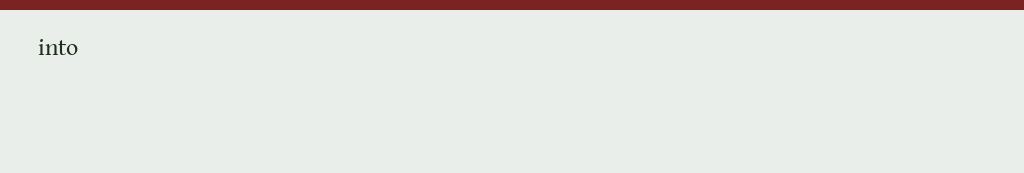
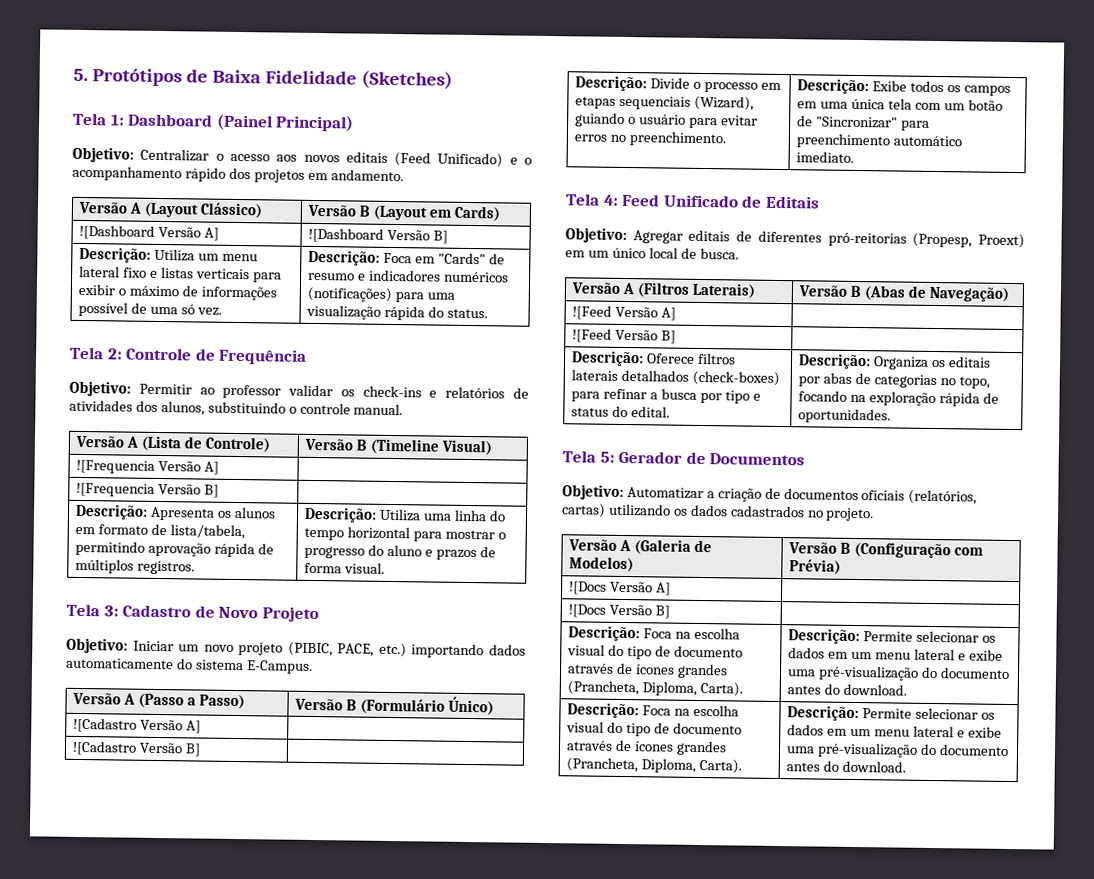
- into
+ 5. Protótipos de Baixa Fidelidade (Sketches)
+ Tela 1: Dashboard (Painel Principal)
+ Objetivo: Centralizar o acesso aos novos editais (Feed Unificado) e o acompanhamento rápido dos projetos em andamento.
+ Versão A (Layout Clássico) | Versão B (Layout em Cards)
+ ![Dashboard Versão A] | ![Dashboard Versão B]
+ Descrição: Utiliza um menu lateral fixo e listas verticais para exibir o máximo de informações possível de uma só vez. | Descrição: Foca em "Cards" de resumo e indicadores numéricos (notificações) para uma visualização rápida do status.
+ Tela 2: Controle de Frequência
+ Objetivo: Permitir ao professor validar os check-ins e relatórios de atividades dos alunos, substituindo o controle manual.
+ Versão A (Lista de Controle) | Versão B (Timeline Visual)
+ ![Frequencia Versão A] |
+ ![Frequencia Versão B] |
+ Descrição: Apresenta os alunos em formato de lista/tabela, permitindo aprovação rápida de múltiplos registros. | Descrição: Utiliza uma linha do tempo horizontal para mostrar o progresso do aluno e prazos de forma visual.
+ Tela 3: Cadastro de Novo Projeto
+ Objetivo: Iniciar um novo projeto (PIBIC, PACE, etc.) importando dados automaticamente do sistema E-Campus.
+ Versão A (Passo a Passo) | Versão B (Formulário Único)
+ ![Cadastro Versão A] |
+ ![Cadastro Versão B] |
+ Descrição: Divide o processo em etapas sequenciais (Wizard), guiando o usuário para evitar erros no preenchimento. | Descrição: Exibe todos os campos em uma única tela com um botão de "Sincronizar" para preenchimento automático imediato.
+ Tela 4: Feed Unificado de Editais
+ Objetivo: Agregar editais de diferentes pró-reitorias (Propesp, Proext) em um único local de busca.
+ Versão A (Filtros Laterais) | Versão B (Abas de Navegação)
+ ![Feed Versão A] |
+ ![Feed Versão B] |
+ Descrição: Oferece filtros laterais detalhados (check-boxes) para refinar a busca por tipo e status do edital. | Descrição: Organiza os editais por abas de categorias no topo, focando na exploração rápida de oportunidades.
+ Tela 5: Gerador de Documentos
+ Objetivo: Automatizar a criação de documentos oficiais (relatórios, cartas) utilizando os dados cadastrados no projeto.
+ Versão A (Galeria de Modelos) | Versão B (Configuração com Prévia)
+ ![Docs Versão A] |
+ ![Docs Versão B] |
+ Descrição: Foca na escolha visual do tipo de documento através de ícones grandes (Prancheta, Diploma, Carta). | Descrição: Permite selecionar os dados em um menu lateral e exibe uma pré-visualização do documento antes do download.
+ Descrição: Foca na escolha visual do tipo de documento através de ícones grandes (Prancheta, Diploma, Carta). | Descrição: Permite selecionar os dados em um menu lateral e exibe uma pré-visualização do documento antes do download.

